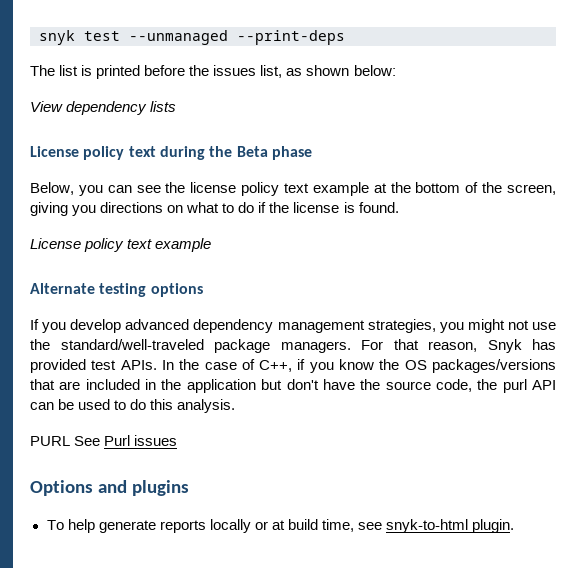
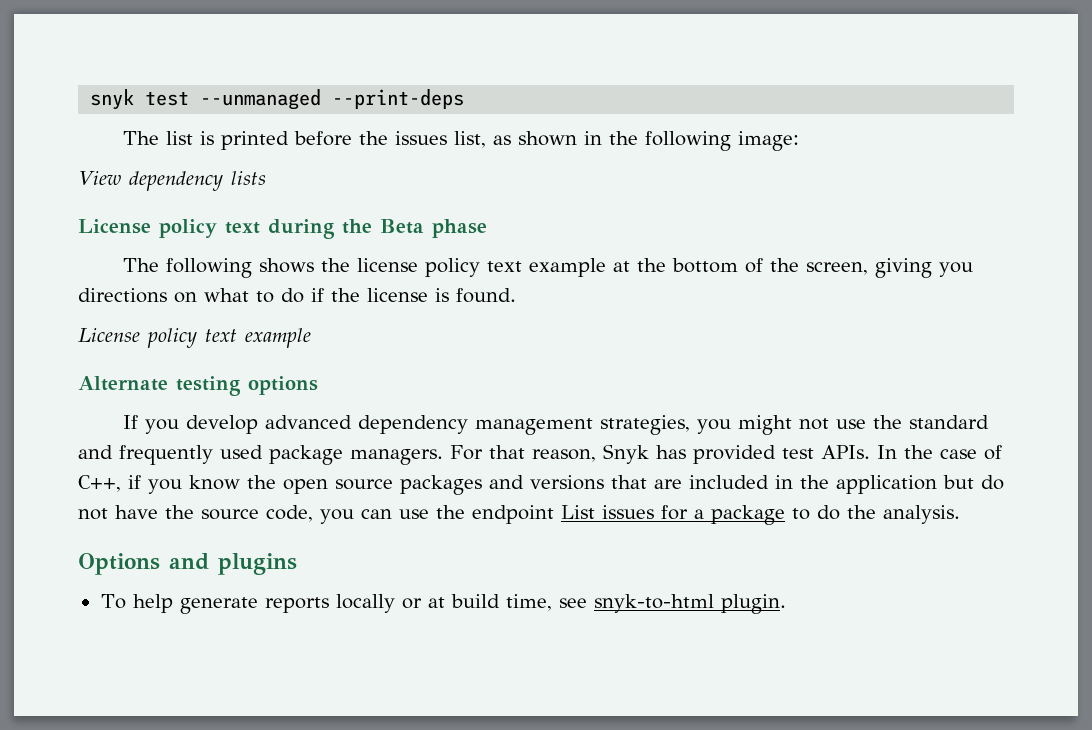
- The list is printed before the issues list, as shown below:
+ The list is printed before the issues list, as shown in the following image:
- Below, you can see the license policy text example at the bottom of the screen, giving you directions on what to do if the license is found.
+ The following shows the license policy text example at the bottom of the screen, giving you directions on what to do if the license is found.
- If you develop advanced dependency management strategies, you might not use the standard/well-traveled package managers.
+ If you develop advanced dependency management strategies, you might not use the standard and frequently used package managers.
- In the case of C++, if you know the OS packages/versions that are included in the application but don't have the source code, the purl API can be used to do this analysis.
+ In the case of C++, if you know the open source packages and versions that are included in the application but do not have the source code, you can use the endpoint List issues for a package to do the analysis.
- PURL See Purl issues

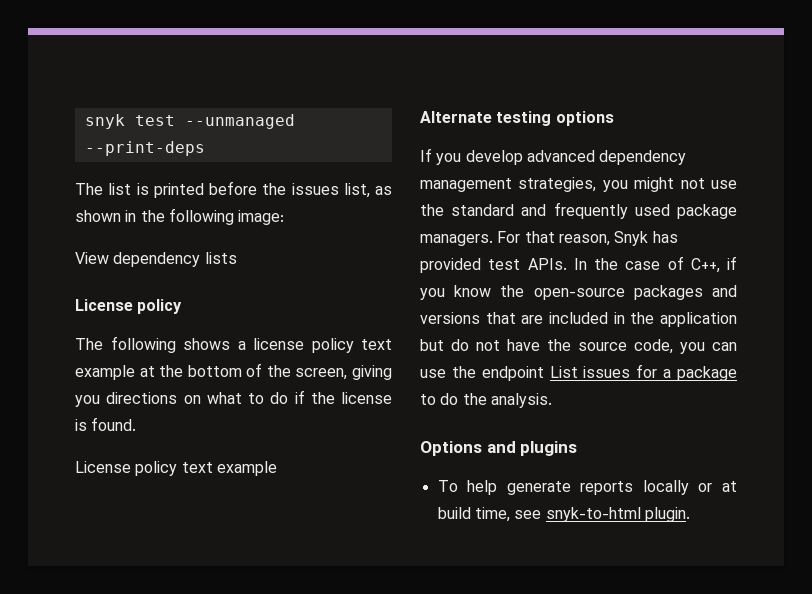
  View dependency lists
- License policy text during the Beta phase
+ License policy
- The following shows the license policy text example at the bottom of the screen, giving you directions on what to do if the license is found.
+ The following shows a license policy text example at the bottom of the screen, giving you directions on what to do if the license is found.
- In the case of C++, if you know the open source packages and versions that are included in the application but do not have the source code, you can use the endpoint List issues for a package to do the analysis.
+ In the case of C++, if you know the open-source packages and versions that are included in the application but do not have the source code, you can use the endpoint List issues for a package to do the analysis.

